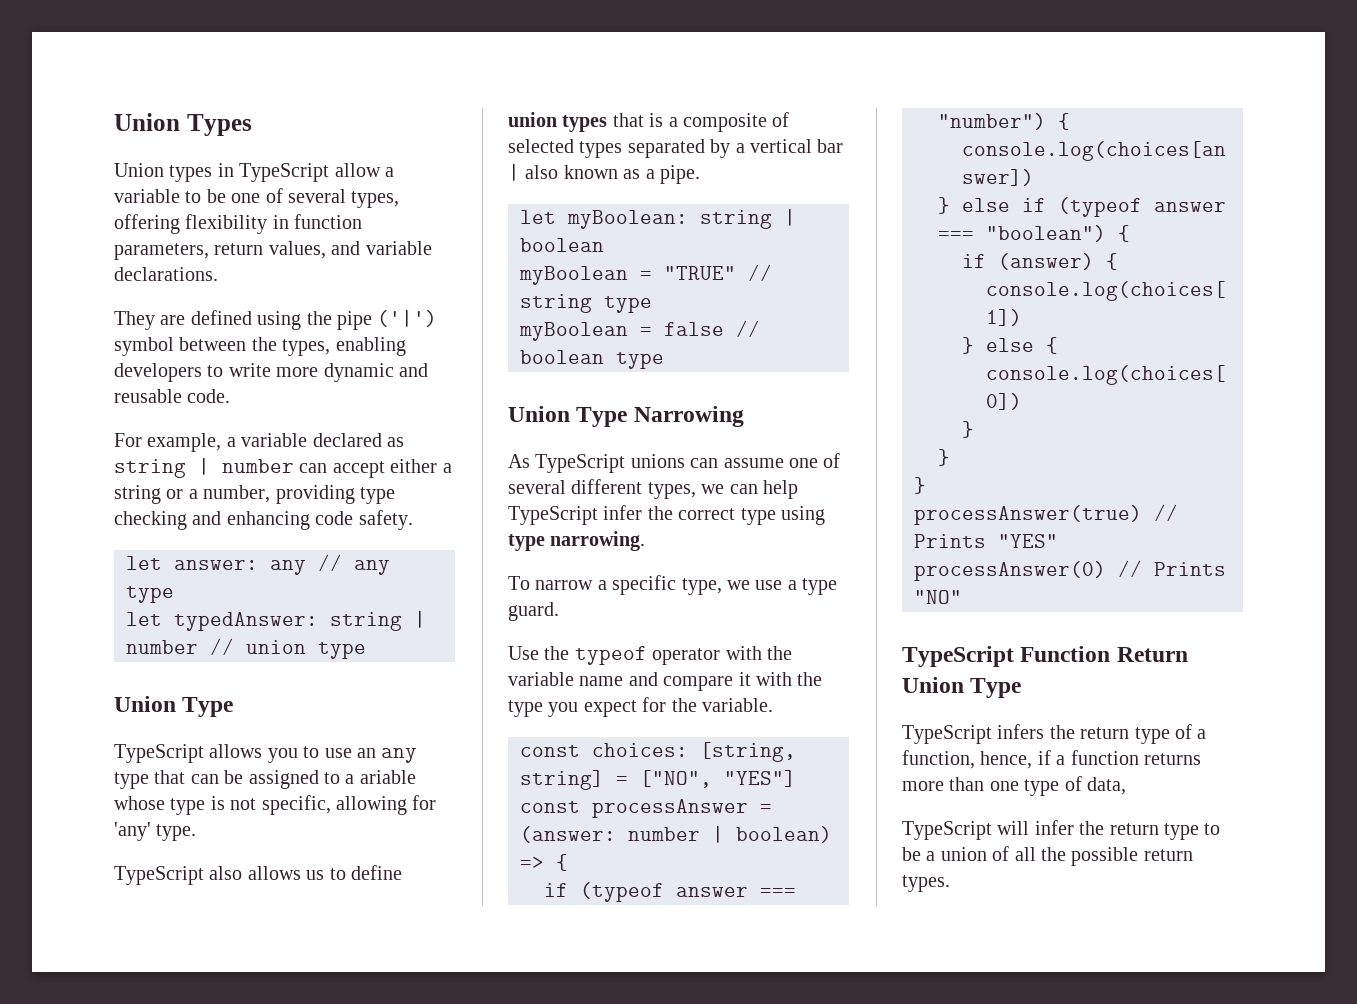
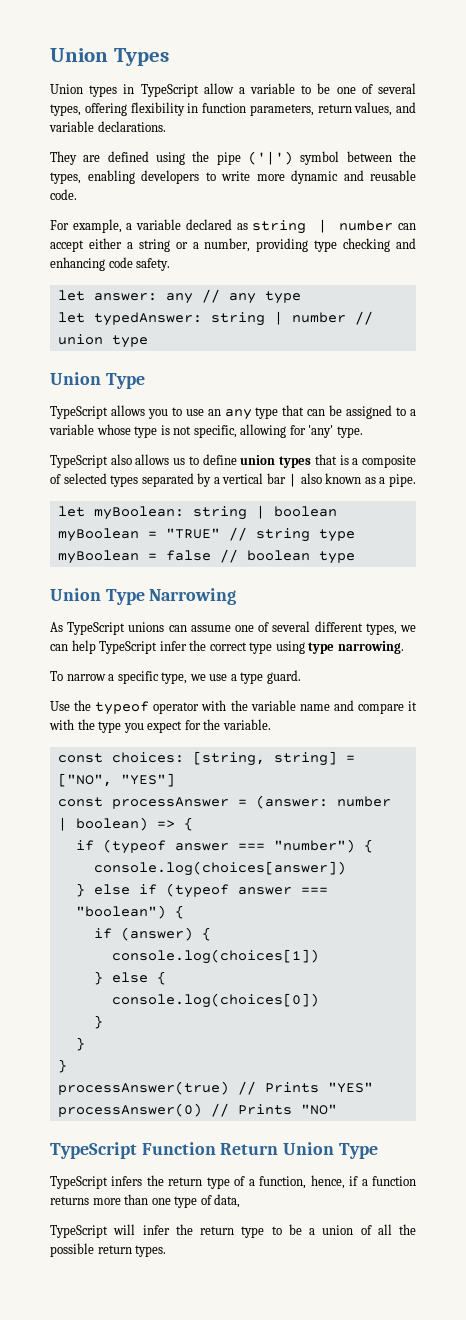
- TypeScript allows you to use an any type that can be assigned to a ariable whose type is not specific, allowing for 'any' type.
+ TypeScript allows you to use an any type that can be assigned to a variable whose type is not specific, allowing for 'any' type.

